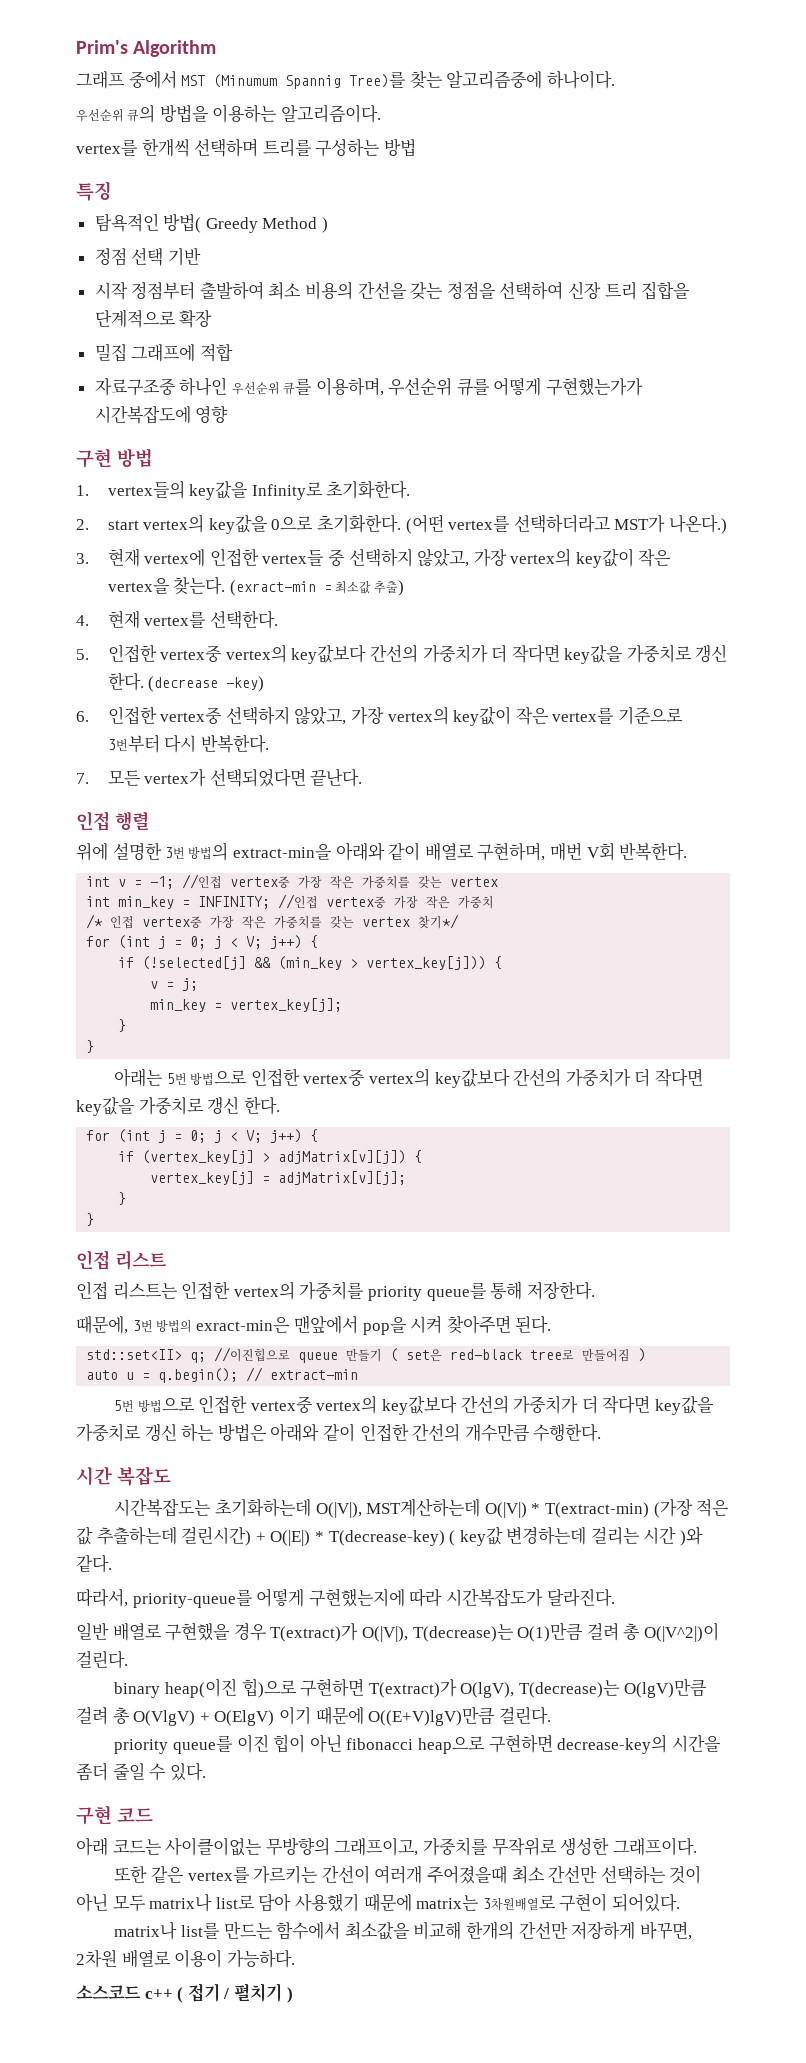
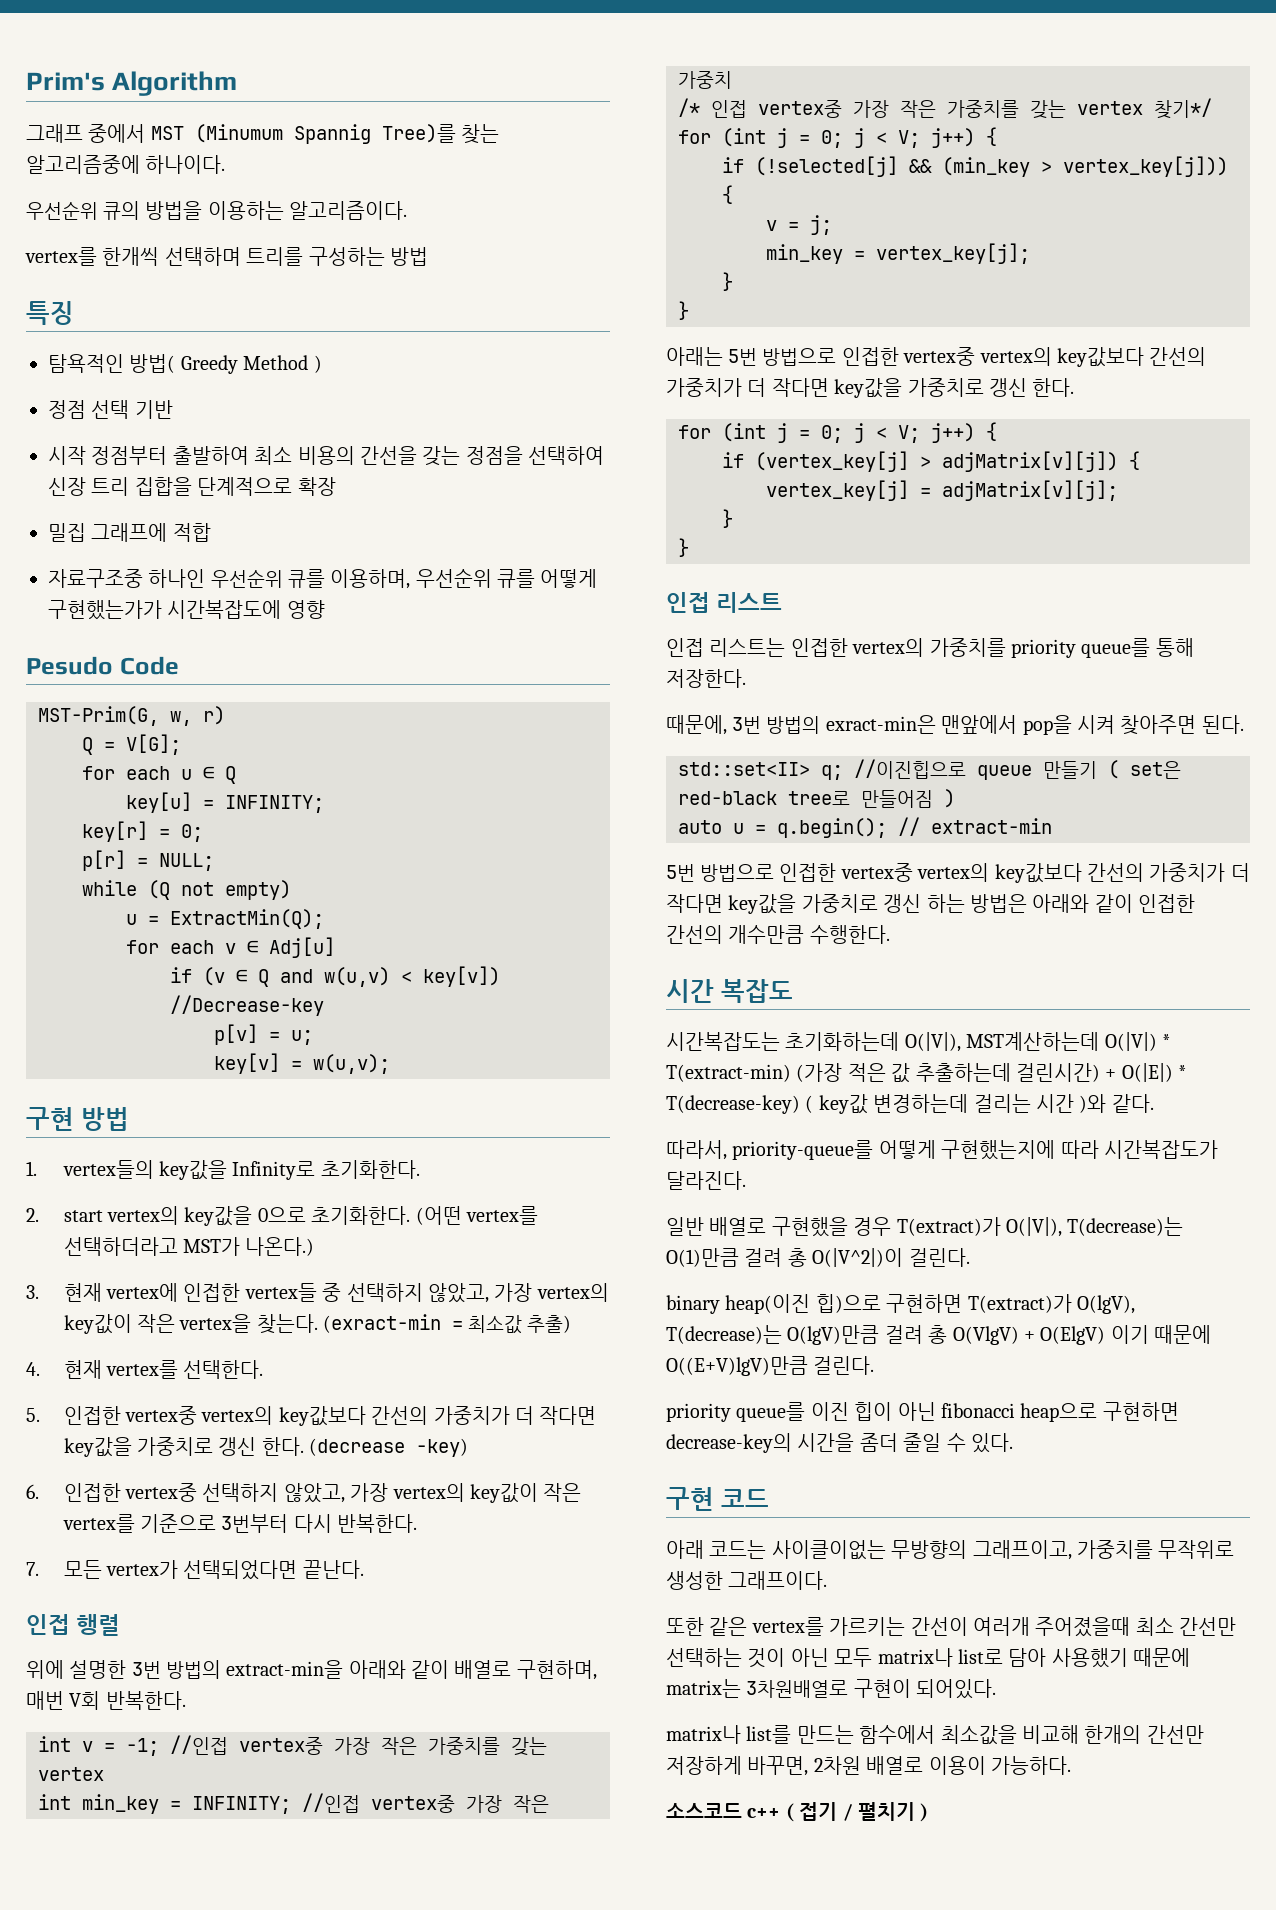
+ Pesudo Code
+ MST-Prim(G, w, r)
+ Q = V[G];
+ for each u ∈ Q
+ key[u] = INFINITY;
+ key[r] = 0;
+ p[r] = NULL;
+ while (Q not empty)
+ u = ExtractMin(Q);
+ for each v ∈ Adj[u]
+ if (v ∈ Q and w(u,v) < key[v]) //Decrease-key
+ p[v] = u;
+ key[v] = w(u,v);

